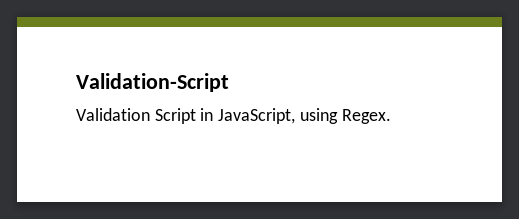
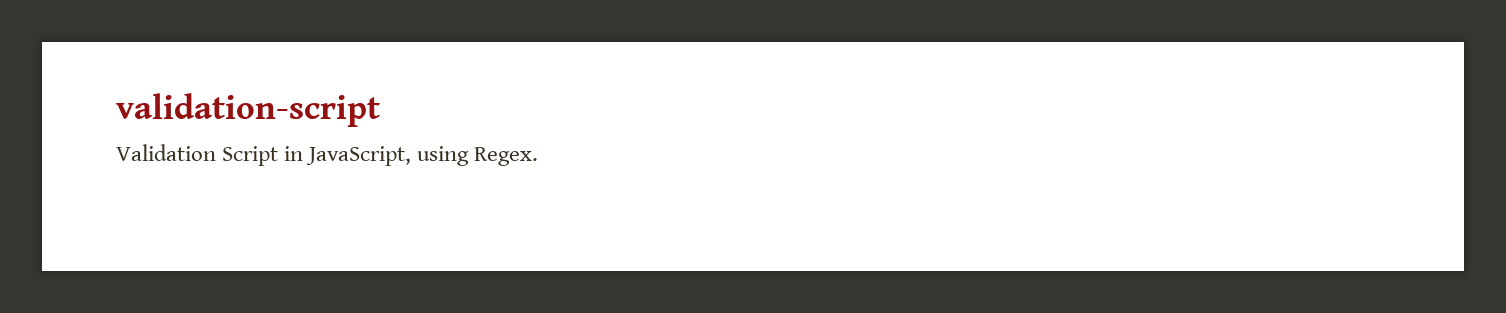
- Validation-Script
+ validation-script

